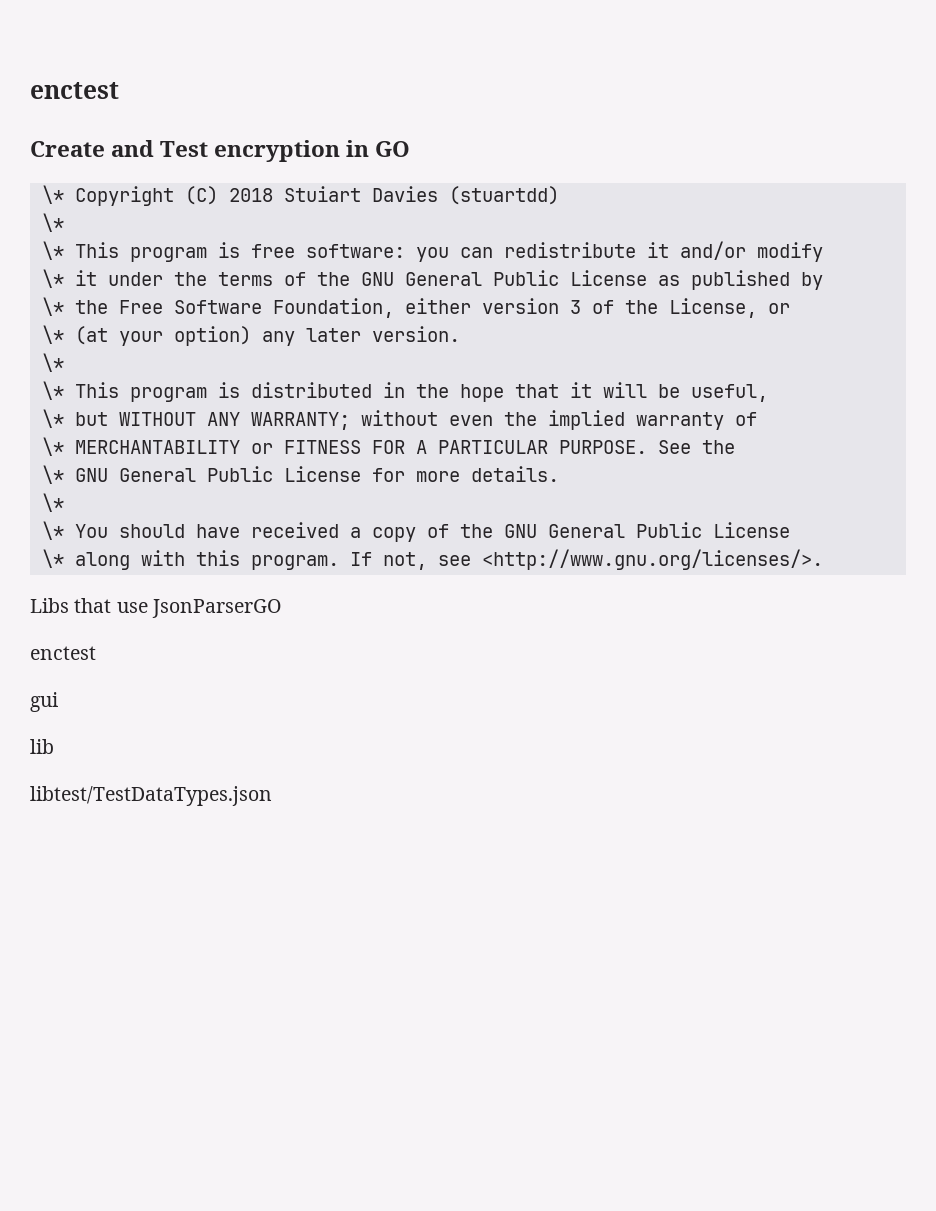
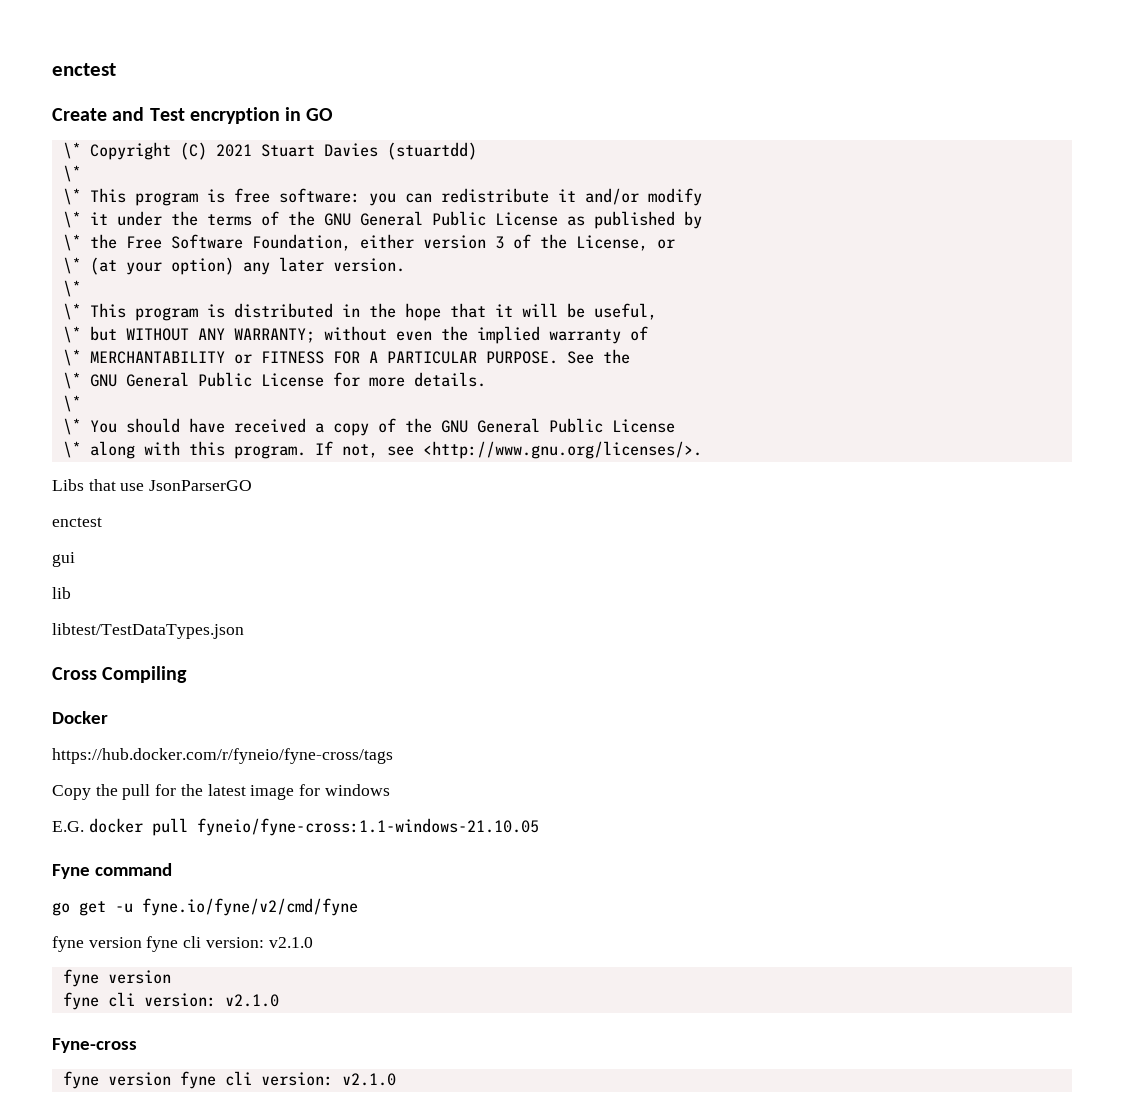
- \* Copyright (C) 2018 Stuiart Davies (stuartdd)
+ \* Copyright (C) 2021 Stuart Davies (stuartdd)
+ Cross Compiling
+ Docker
+ https://hub.docker.com/r/fyneio/fyne-cross/tags
+ Copy the pull for the latest image for windows
+ E.G. docker pull fyneio/fyne-cross:1.1-windows-21.10.05
+ Fyne command
+ go get -u fyne.io/fyne/v2/cmd/fyne
+ fyne version fyne cli version: v2.1.0
+ fyne version
+ fyne cli version: v2.1.0
+ Fyne-cross
+ fyne version fyne cli version: v2.1.0

